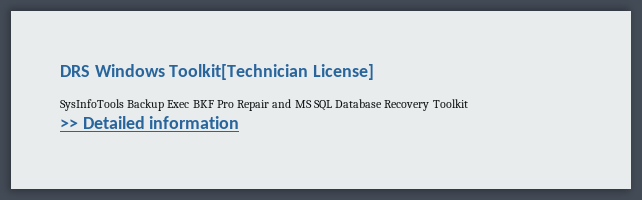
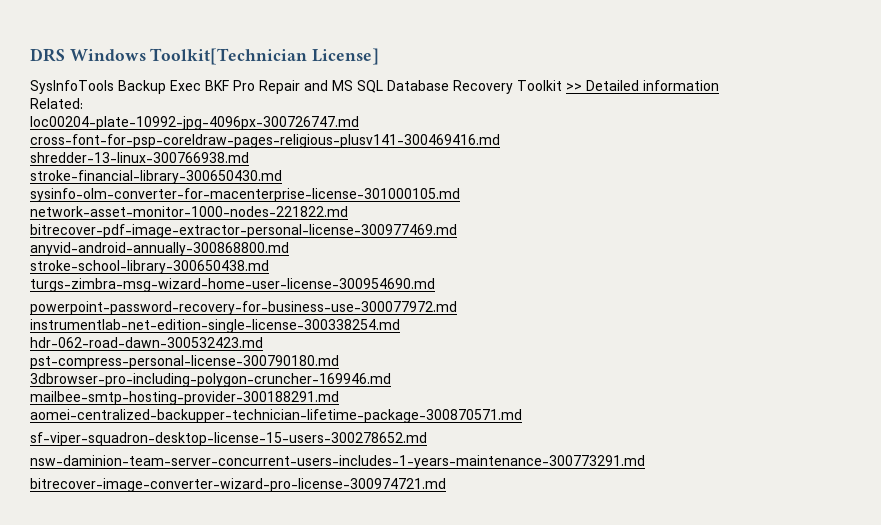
- SysInfoTools Backup Exec BKF Pro Repair and MS SQL Database Recovery Toolkit
- >> Detailed information
+ SysInfoTools Backup Exec BKF Pro Repair and MS SQL Database Recovery Toolkit >> Detailed information
+ Related:
+ loc00204-plate-10992-jpg-4096px-300726747.md
+ cross-font-for-psp-coreldraw-pages-religious-plusv141-300469416.md
+ shredder-13-linux-300766938.md
+ stroke-financial-library-300650430.md
+ sysinfo-olm-converter-for-macenterprise-license-301000105.md
+ network-asset-monitor-1000-nodes-221822.md
+ bitrecover-pdf-image-extractor-personal-license-300977469.md
+ anyvid-android-annually-300868800.md
+ stroke-school-library-300650438.md
+ turgs-zimbra-msg-wizard-home-user-license-300954690.md
+ powerpoint-password-recovery-for-business-use-300077972.md
+ instrumentlab-net-edition-single-license-300338254.md
+ hdr-062-road-dawn-300532423.md
+ pst-compress-personal-license-300790180.md
+ 3dbrowser-pro-including-polygon-cruncher-169946.md
+ mailbee-smtp-hosting-provider-300188291.md
+ aomei-centralized-backupper-technician-lifetime-package-300870571.md
+ sf-viper-squadron-desktop-license-15-users-300278652.md
+ nsw-daminion-team-server-concurrent-users-includes-1-years-maintenance-300773291.md
+ bitrecover-image-converter-wizard-pro-license-300974721.md

